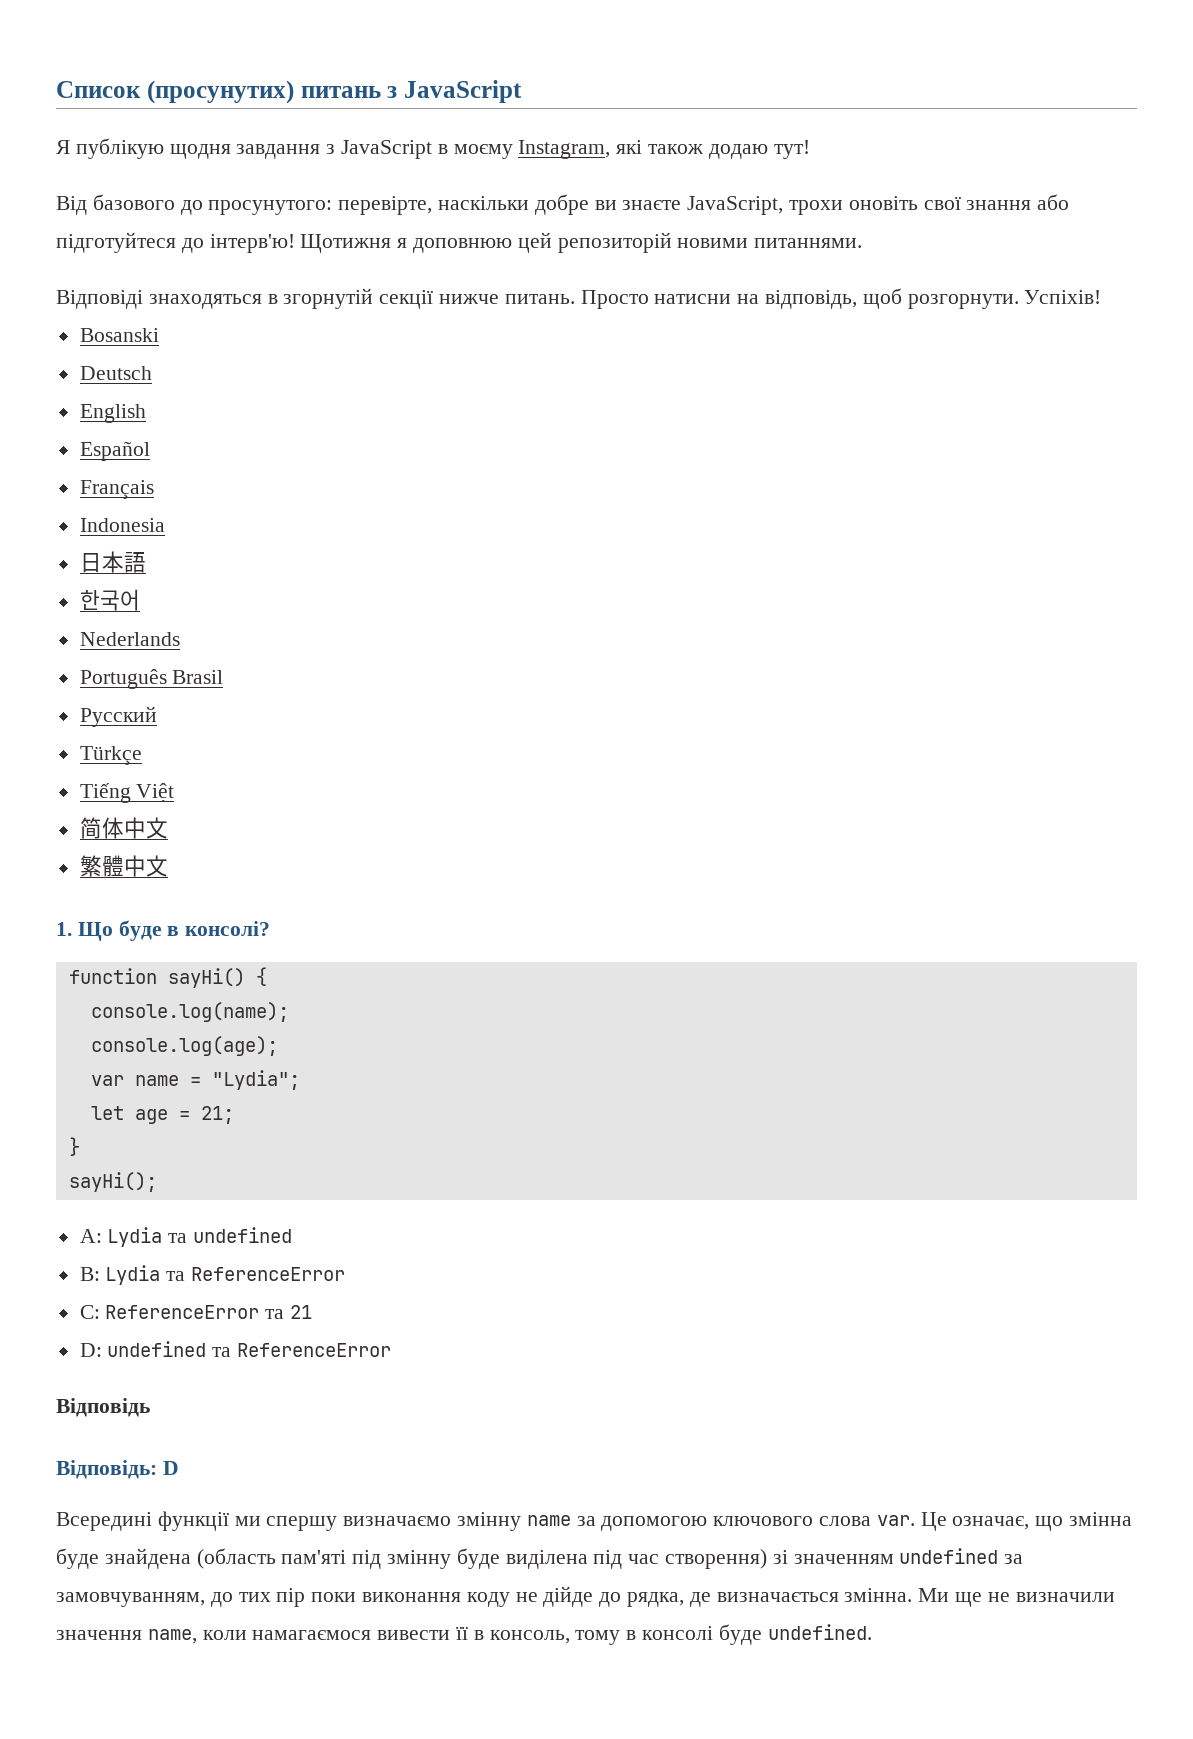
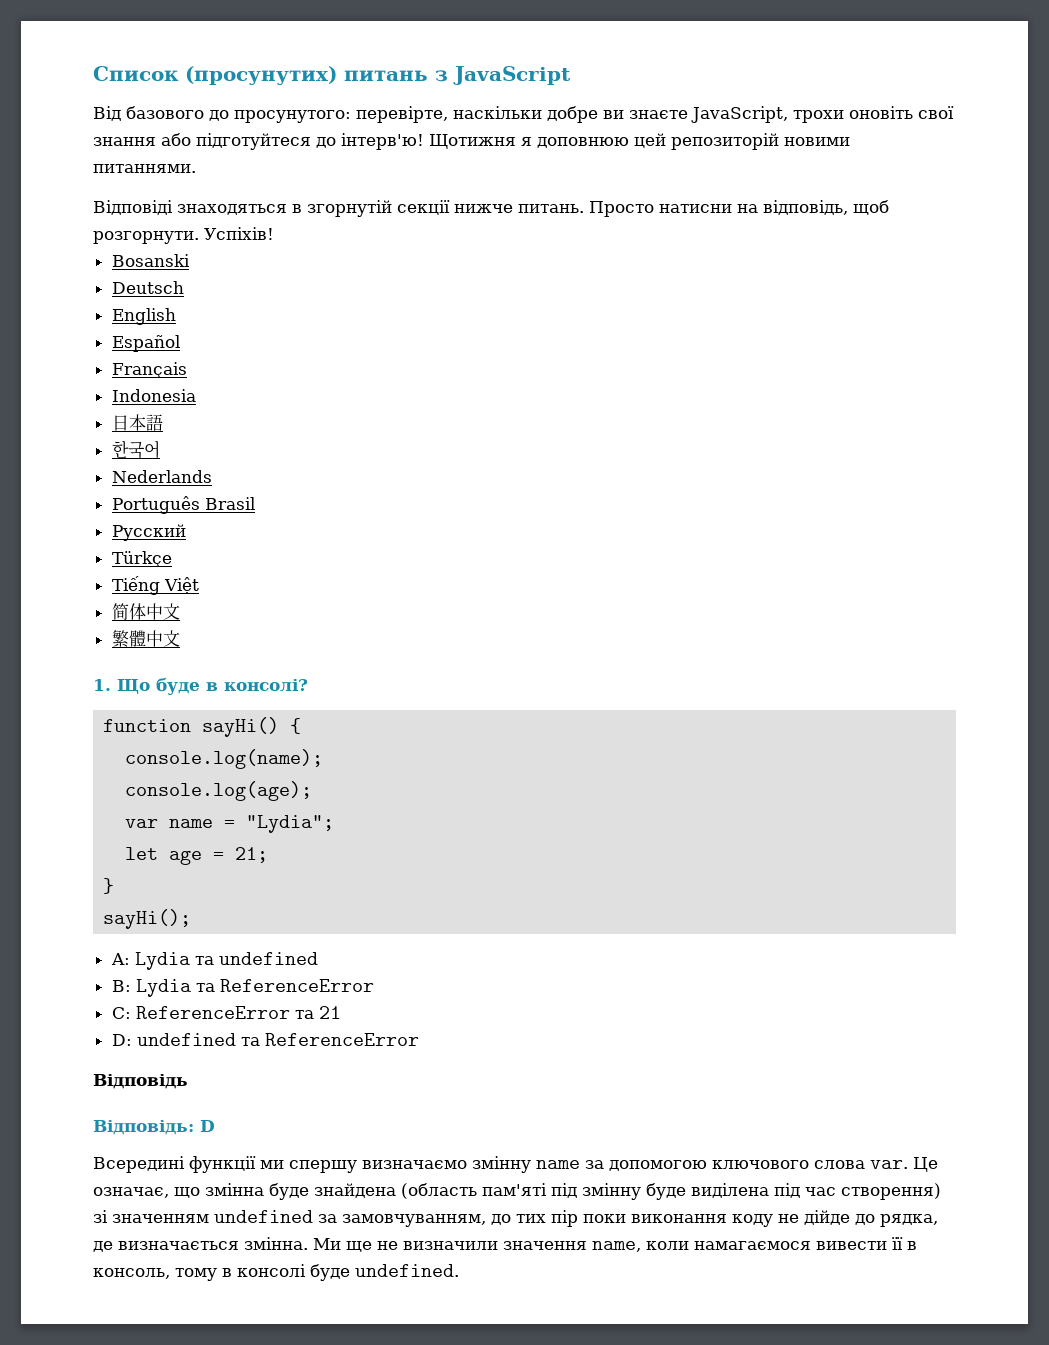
- Я публікую щодня завдання з JavaScript в моєму Instagram, які також додаю тут!

